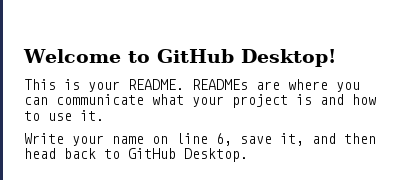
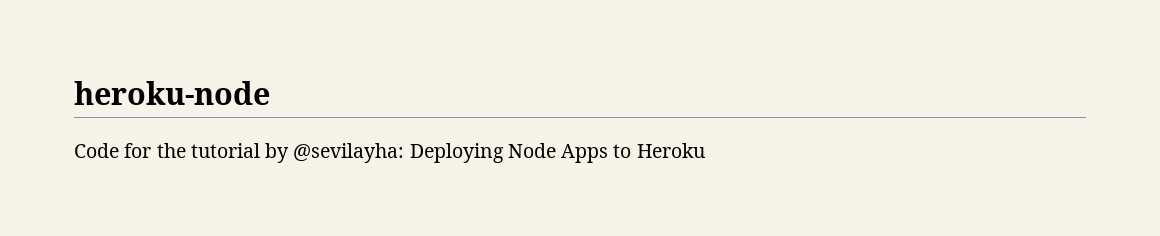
- Welcome to GitHub Desktop!
- This is your README. READMEs are where you can communicate what your project is and how to use it.
- Write your name on line 6, save it, and then head back to GitHub Desktop.
+ heroku-node
+ Code for the tutorial by @sevilayha: Deploying Node Apps to Heroku

